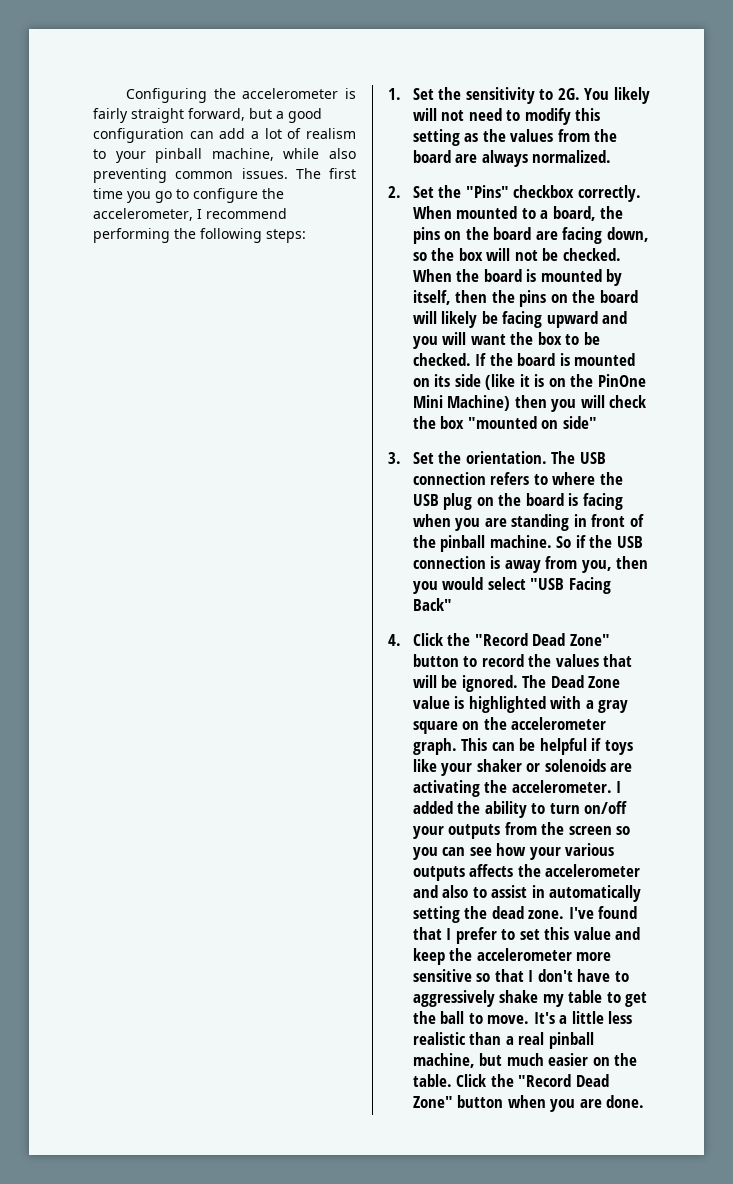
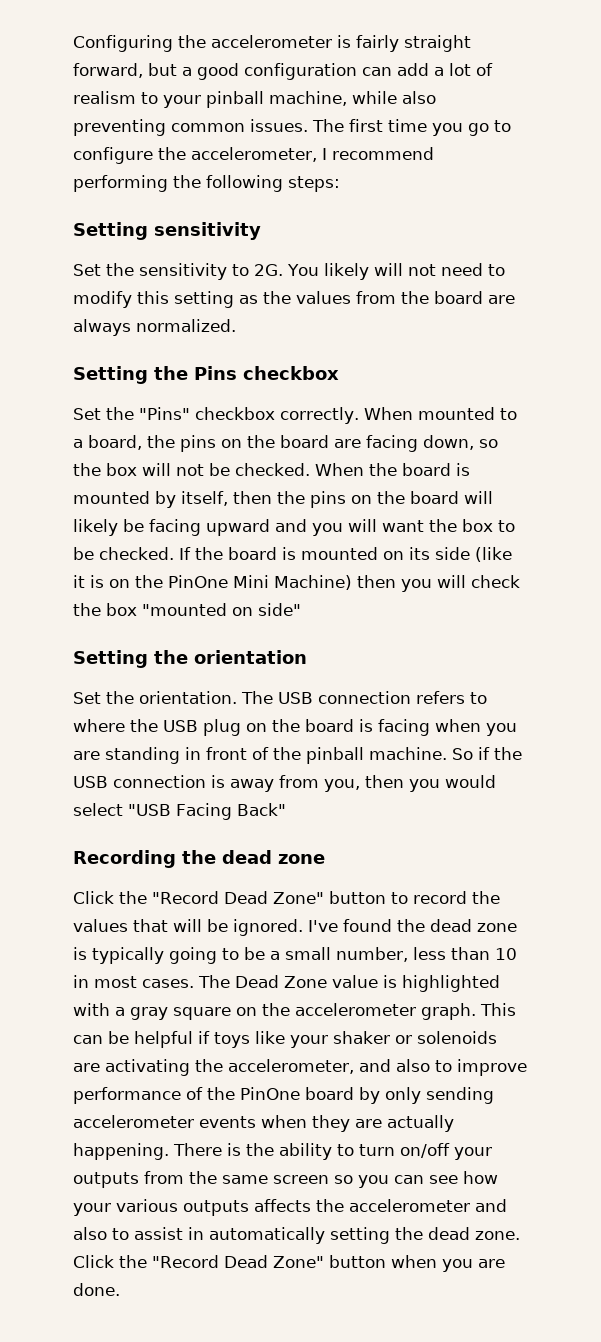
- 1. Set the sensitivity to 2G.
+ Setting sensitivity
+ Set the sensitivity to 2G.
- 2. Set the "Pins" checkbox correctly.
+ Setting the Pins checkbox
+ Set the "Pins" checkbox correctly.
- 3. Set the orientation.
+ Setting the orientation
+ Set the orientation.
- 4. Click the "Record Dead Zone" button to record the values that will be ignored.
+ Recording the dead zone
+ Click the "Record Dead Zone" button to record the values that will be ignored.
+ I've found the dead zone is typically going to be a small number, less than 10 in most cases.
- This can be helpful if toys like your shaker or solenoids are activating the accelerometer. I added the ability to turn on/off your outputs from the screen so you can see how your various outputs affects the accelerometer and also to assist in automatically setting the dead zone.
+ This can be helpful if toys like your shaker or solenoids are activating the accelerometer, and also to improve performance of the PinOne board by only sending accelerometer events when they are actually happening. There is the ability to turn on/off your outputs from the same screen so you can see how your various outputs affects the accelerometer and also to assist in automatically setting the dead zone.
- I've found that I prefer to set this value and keep the accelerometer more sensitive so that I don't have to aggressively shake my table to get the ball to move. It's a little less realistic than a real pinball machine, but much easier on the table.

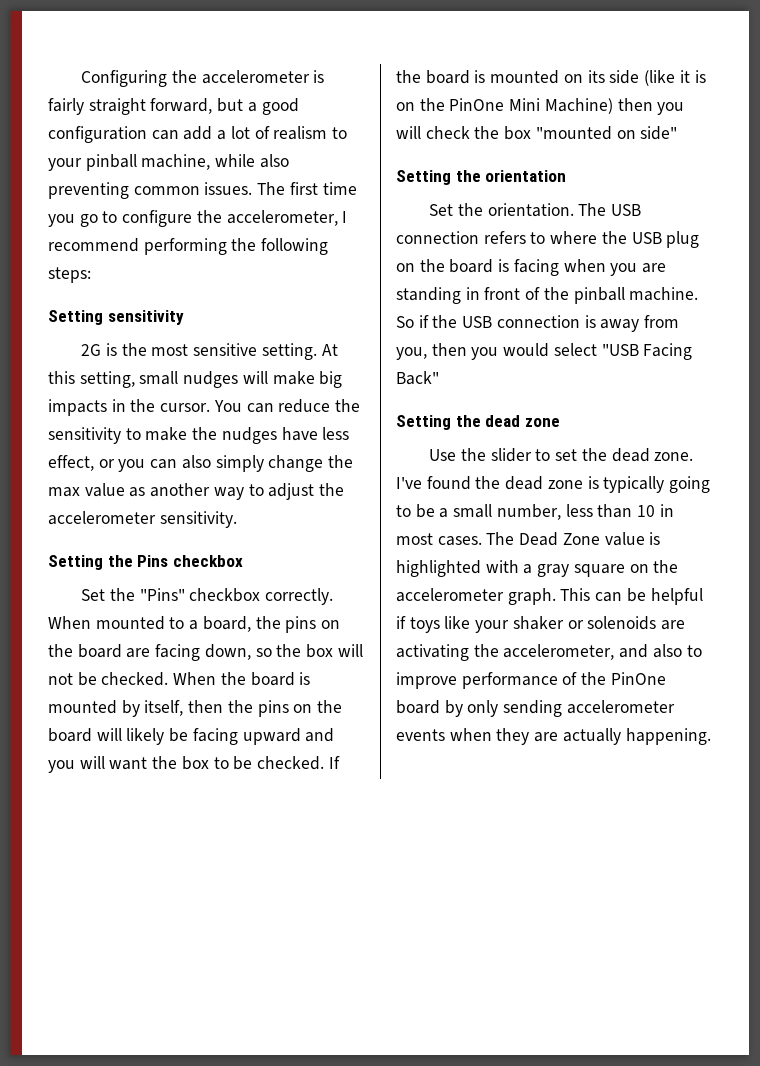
- Set the sensitivity to 2G. You likely will not need to modify this setting as the values from the board are always normalized.
+ 2G is the most sensitive setting. At this setting, small nudges will make big impacts in the cursor. You can reduce the sensitivity to make the nudges have less effect, or you can also simply change the max value as another way to adjust the accelerometer sensitivity.
- Recording the dead zone
+ Setting the dead zone
- Click the "Record Dead Zone" button to record the values that will be ignored.
+ Use the slider to set the dead zone.
- There is the ability to turn on/off your outputs from the same screen so you can see how your various outputs affects the accelerometer and also to assist in automatically setting the dead zone. Click the "Record Dead Zone" button when you are done.

